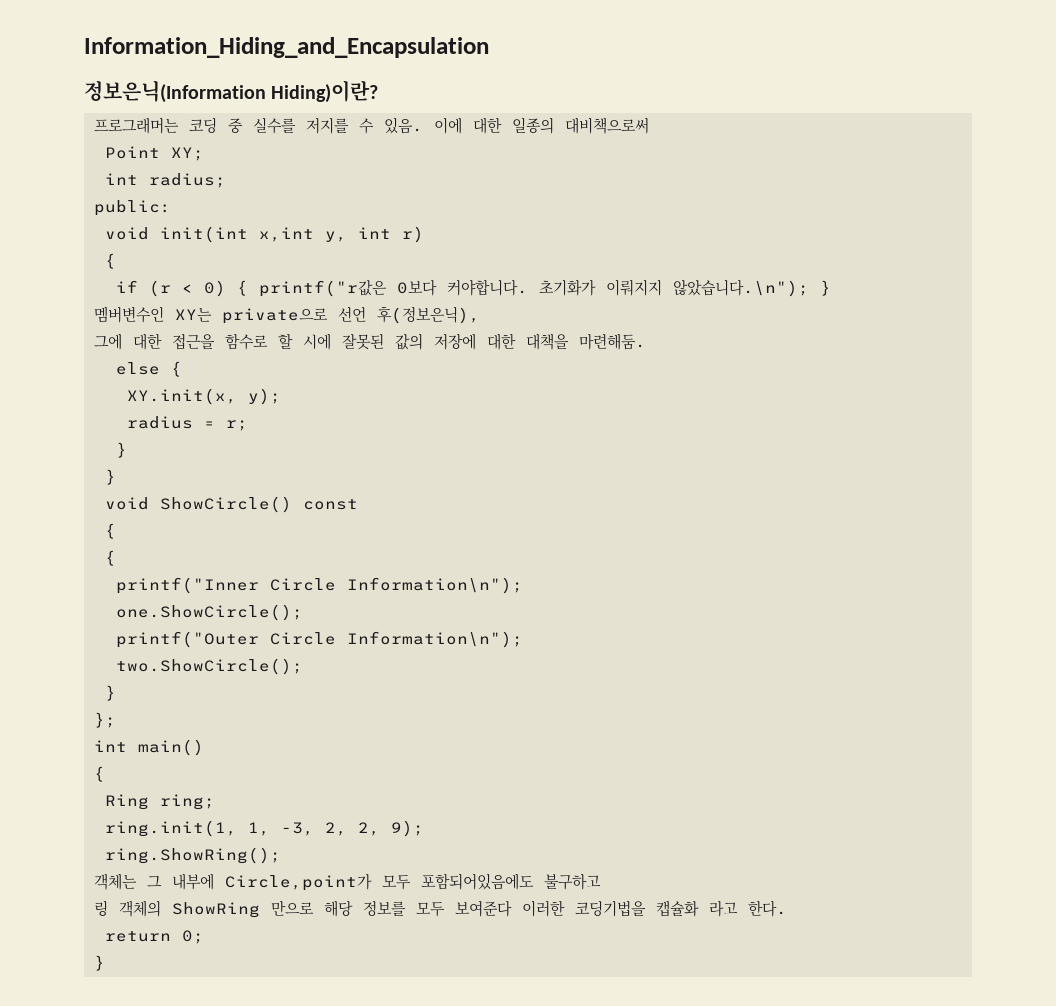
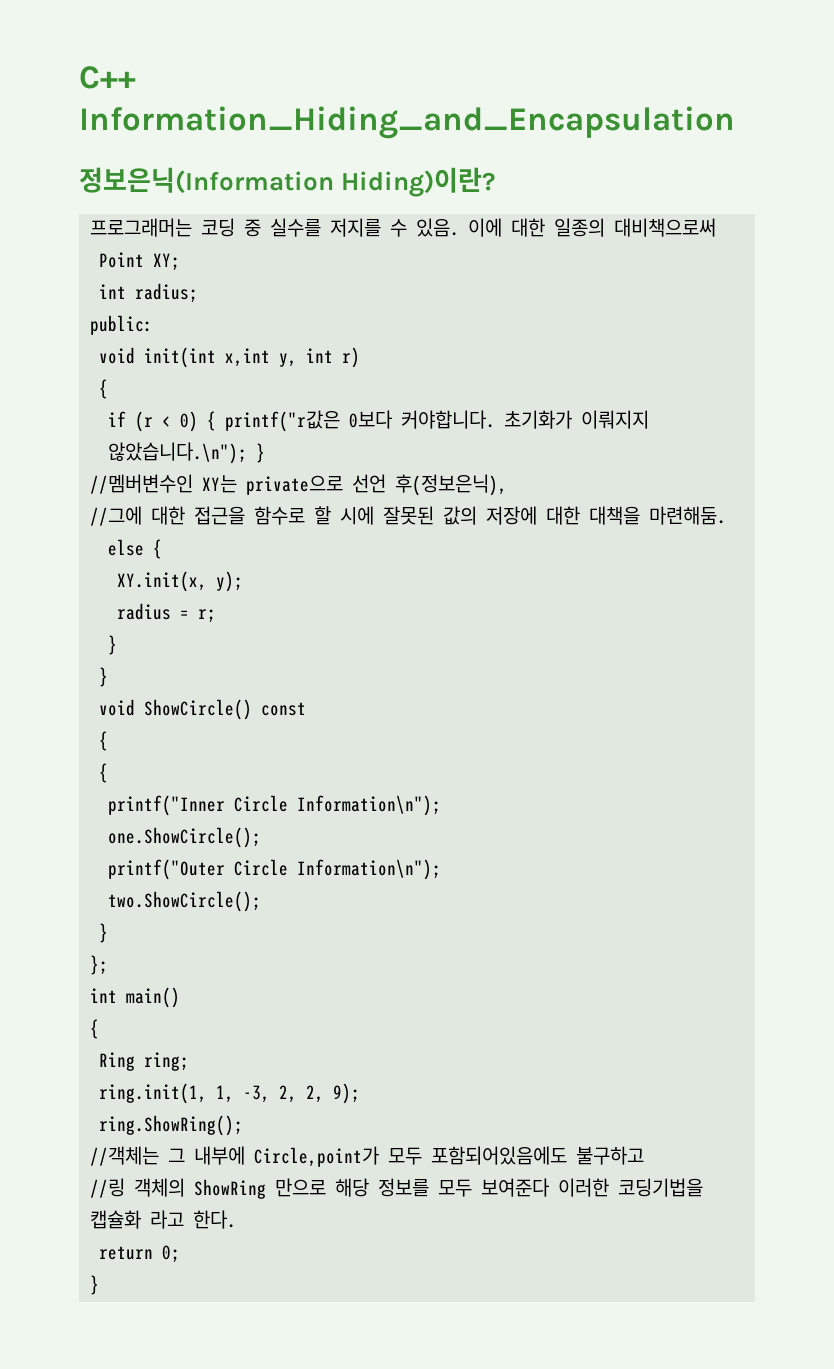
- Information_Hiding_and_Encapsulation
+ C++ Information_Hiding_and_Encapsulation
- 멤버변수인 XY는 private으로 선언 후(정보은닉),
+ //멤버변수인 XY는 private으로 선언 후(정보은닉),
- 그에 대한 접근을 함수로 할 시에 잘못된 값의 저장에 대한 대책을 마련해둠.
+ //그에 대한 접근을 함수로 할 시에 잘못된 값의 저장에 대한 대책을 마련해둠.
- 객체는 그 내부에 Circle,point가 모두 포함되어있음에도 불구하고
+ //객체는 그 내부에 Circle,point가 모두 포함되어있음에도 불구하고
- 링 객체의 ShowRing 만으로 해당 정보를 모두 보여준다 이러한 코딩기법을 캡슐화 라고 한다.
+ //링 객체의 ShowRing 만으로 해당 정보를 모두 보여준다 이러한 코딩기법을 캡슐화 라고 한다.

